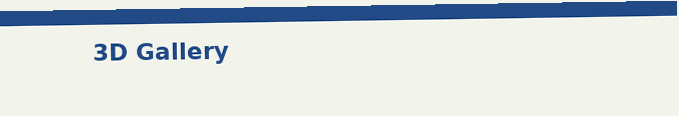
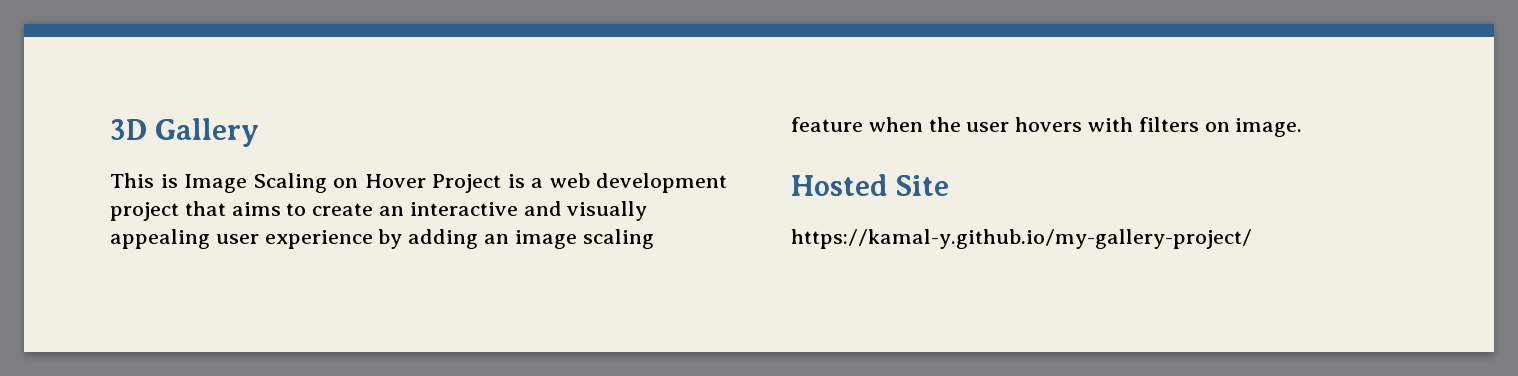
+ This is Image Scaling on Hover Project is a web development project that aims to create an interactive and visually appealing user experience by adding an image scaling feature when the user hovers with filters on image.
+ Hosted Site
+ https://kamal-y.github.io/my-gallery-project/

